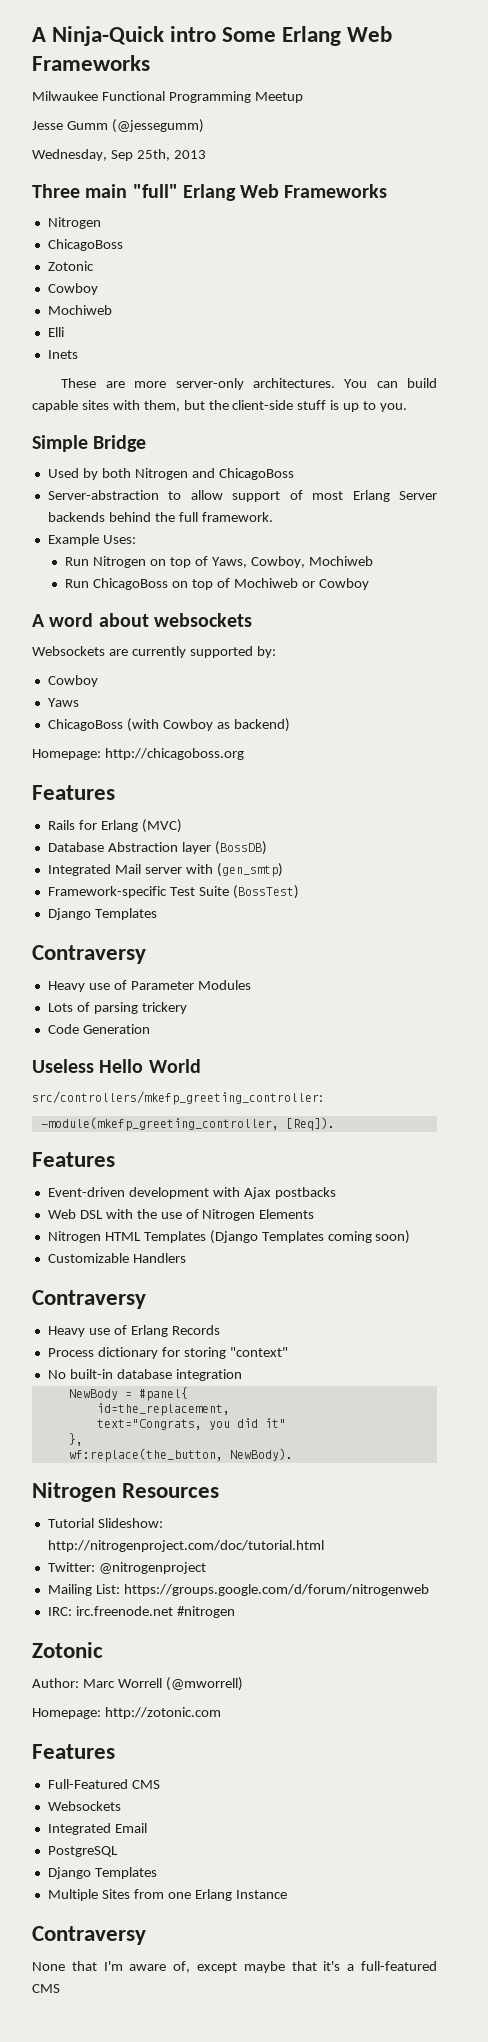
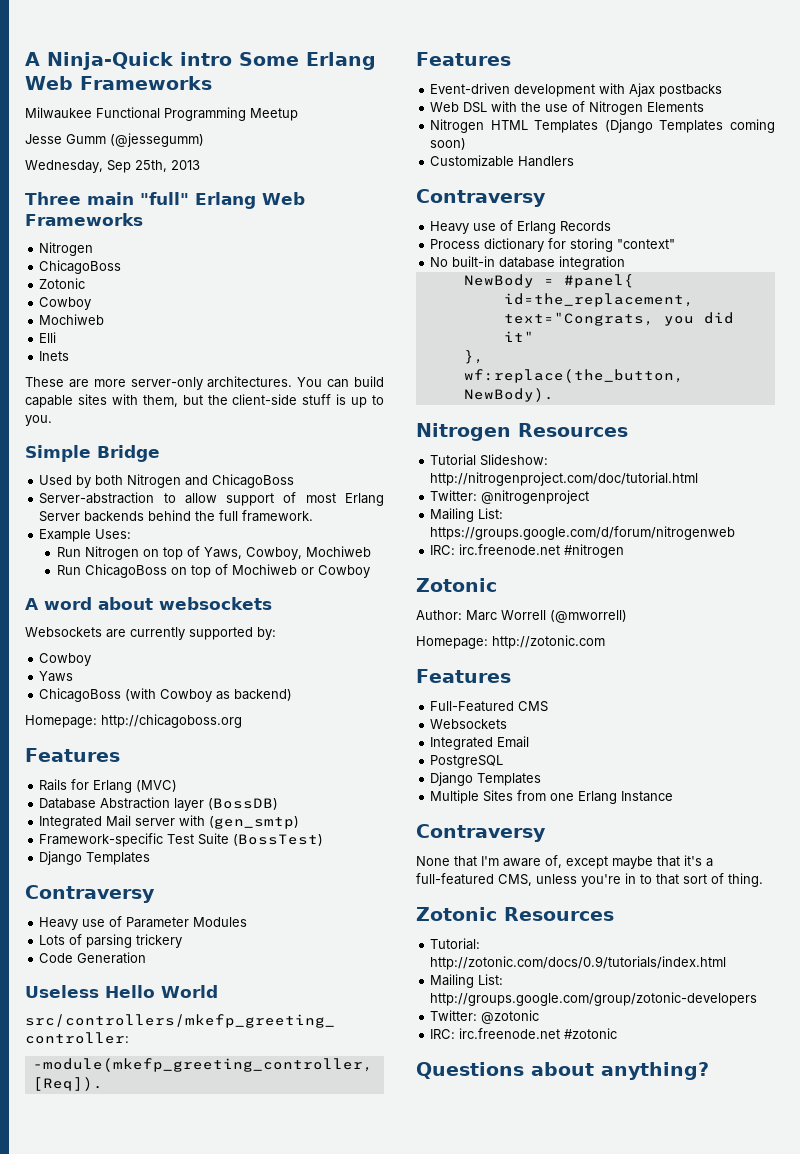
- None that I'm aware of, except maybe that it's a full-featured CMS
+ None that I'm aware of, except maybe that it's a full-featured CMS, unless you're in to that sort of thing.
+ Zotonic Resources
+ Tutorial: http://zotonic.com/docs/0.9/tutorials/index.html
+ Mailing List: http://groups.google.com/group/zotonic-developers
+ Twitter: @zotonic
+ IRC: irc.freenode.net #zotonic
+ Questions about anything?

